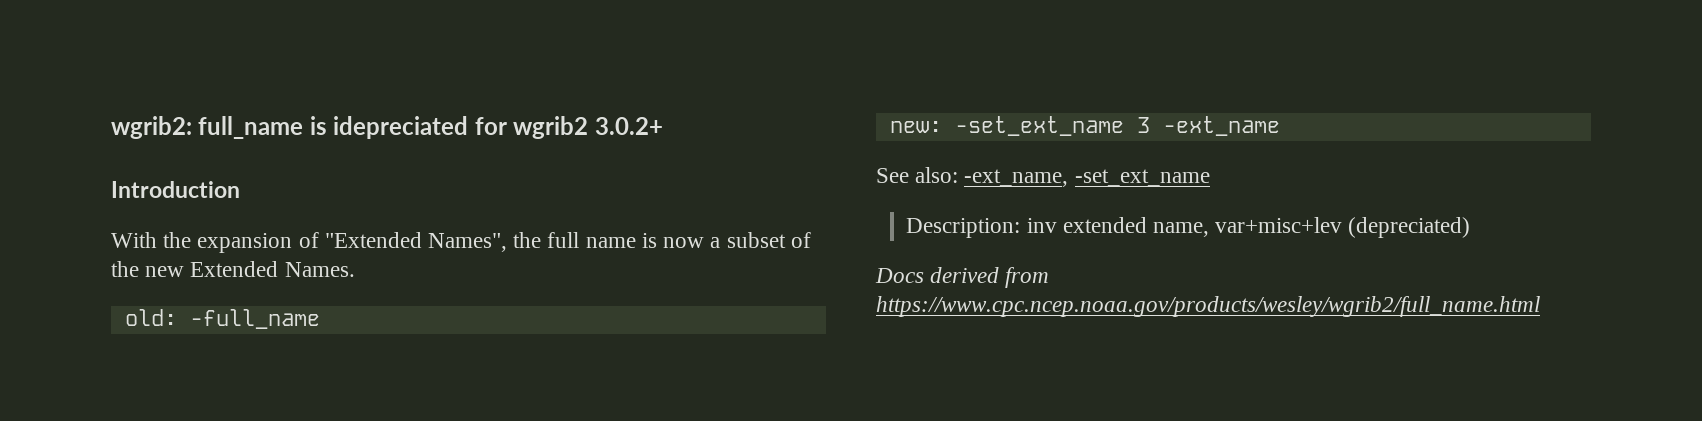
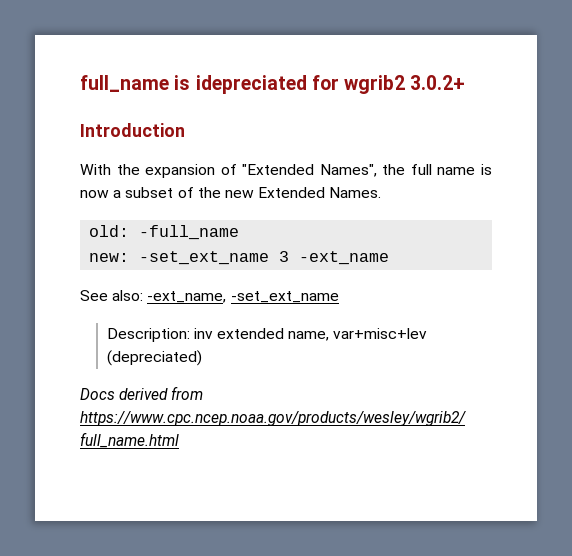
- wgrib2: full_name is idepreciated for wgrib2 3.0.2+
+ full_name is idepreciated for wgrib2 3.0.2+

